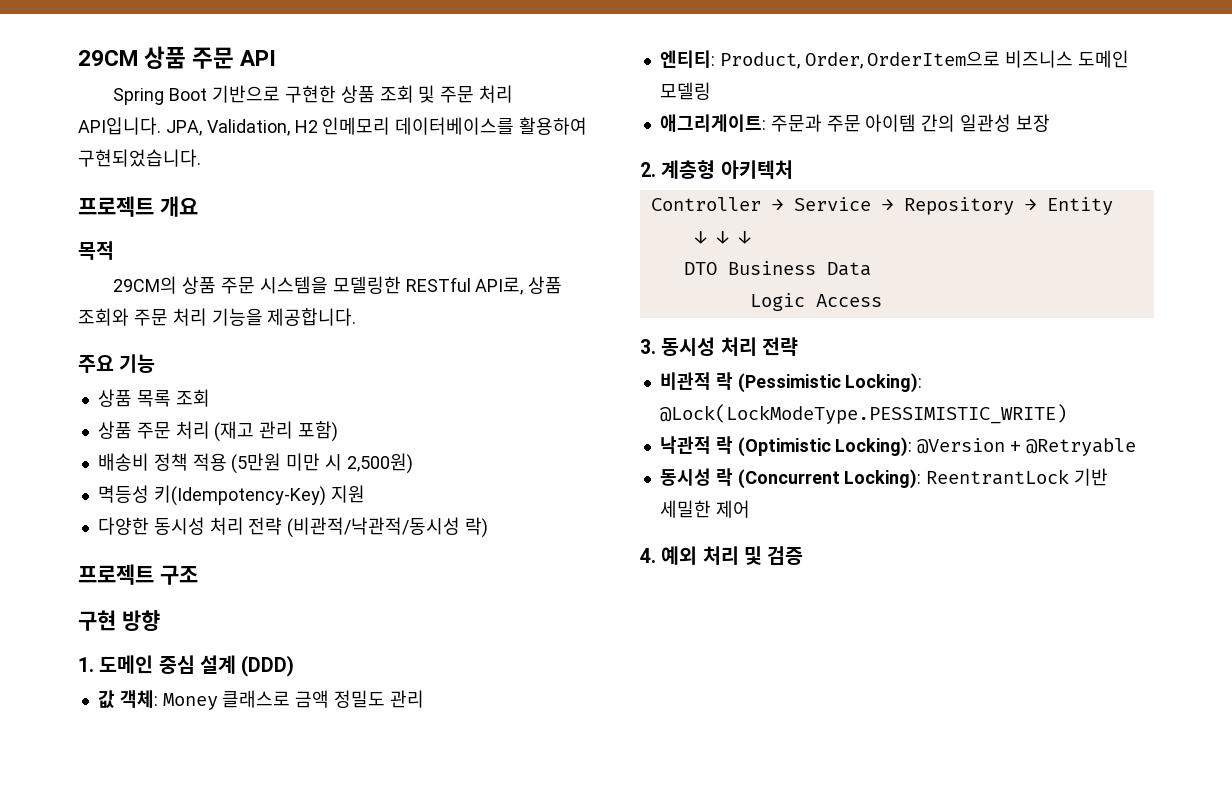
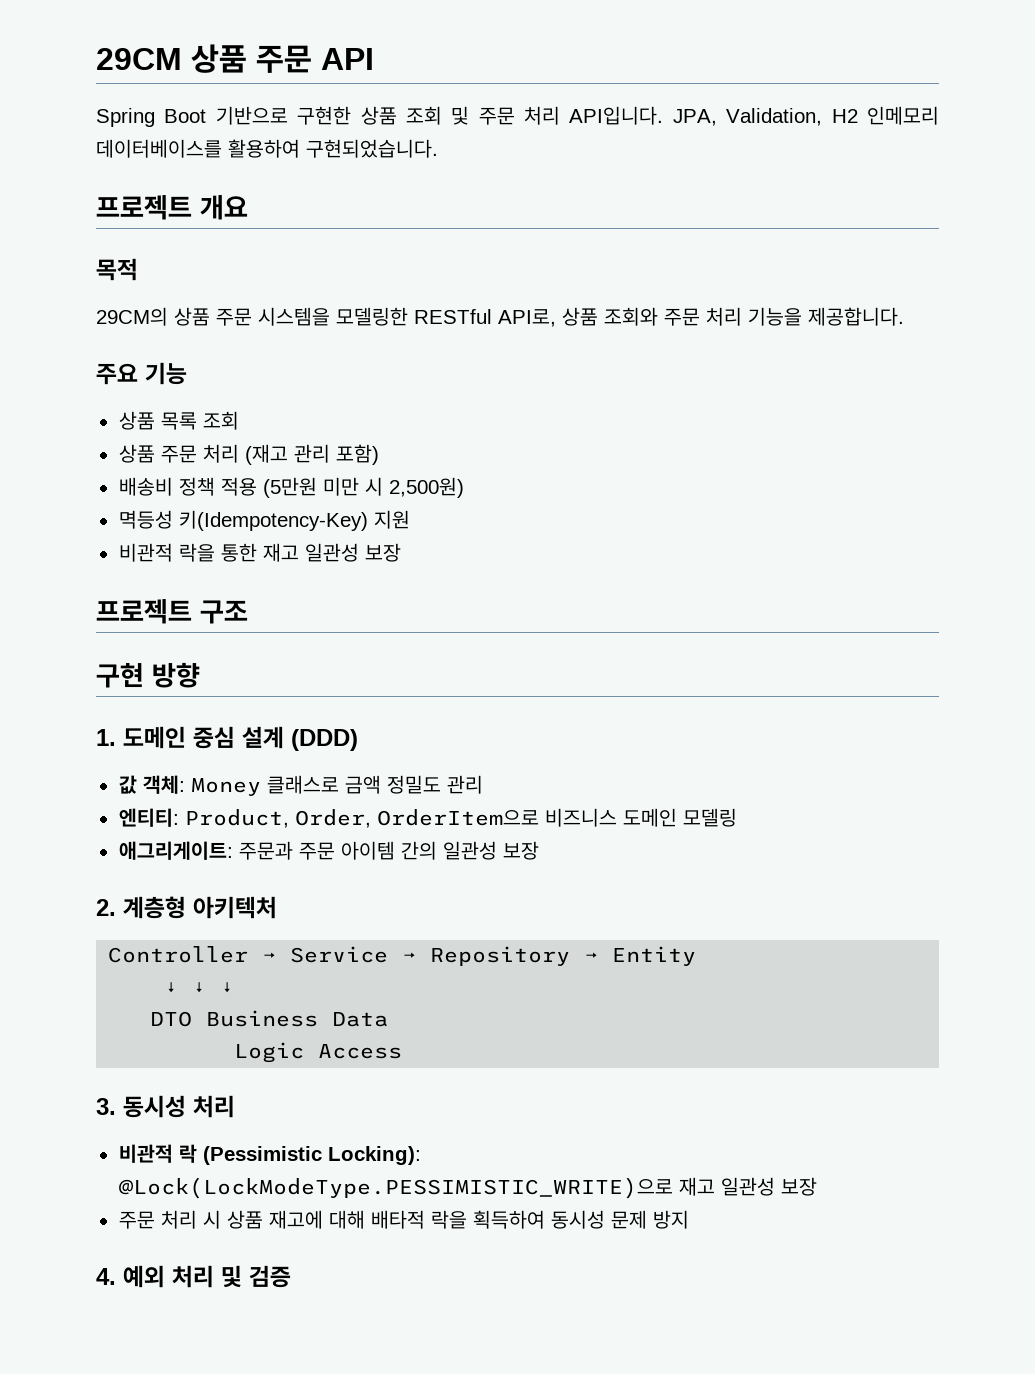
- 다양한 동시성 처리 전략 (비관적/낙관적/동시성 락)
+ 비관적 락을 통한 재고 일관성 보장
- 3. 동시성 처리 전략
+ 3. 동시성 처리
- 비관적 락 (Pessimistic Locking): @Lock(LockModeType.PESSIMISTIC_WRITE)
- 낙관적 락 (Optimistic Locking): @Version + @Retryable
- 동시성 락 (Concurrent Locking): ReentrantLock 기반 세밀한 제어
+ 비관적 락 (Pessimistic Locking): @Lock(LockModeType.PESSIMISTIC_WRITE)으로 재고 일관성 보장
+ 주문 처리 시 상품 재고에 대해 배타적 락을 획득하여 동시성 문제 방지

